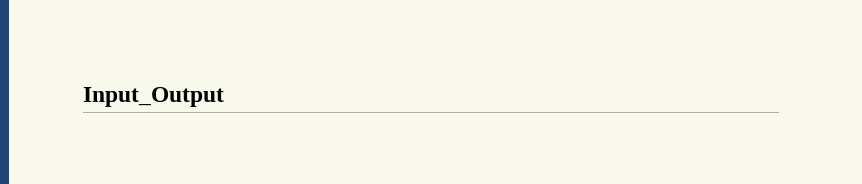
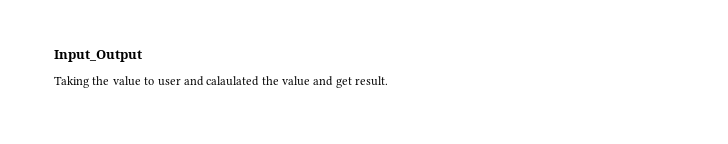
+ Taking the value to user and calaulated the value and get result.

